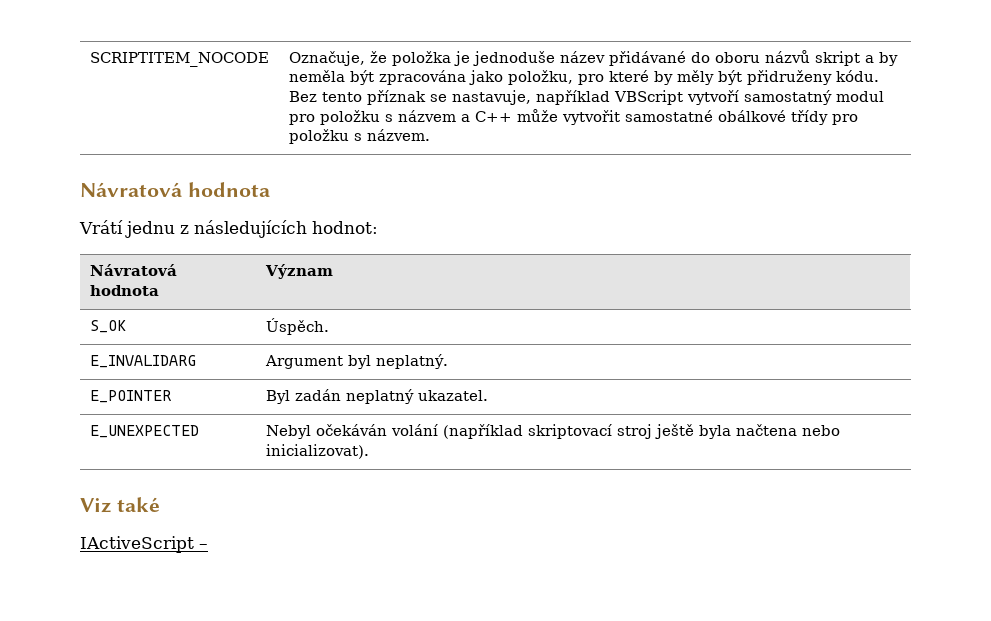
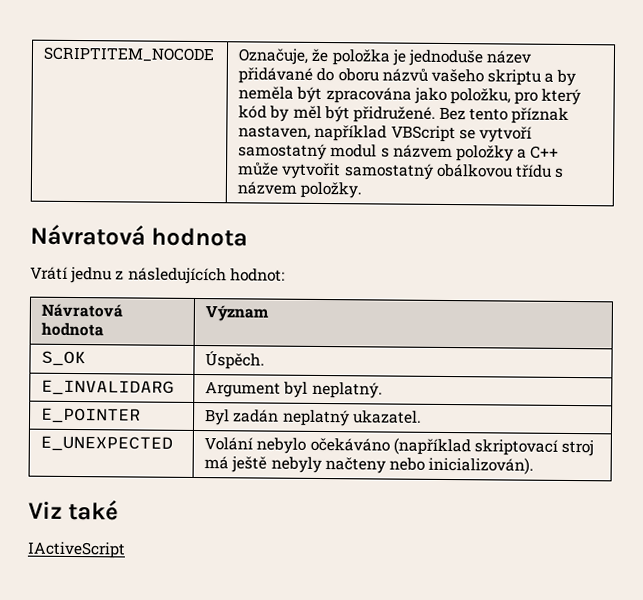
- Označuje, že položka je jednoduše název přidávané do oboru názvů skript a by neměla být zpracována jako položku, pro které by měly být přidruženy kódu.
+ Označuje, že položka je jednoduše název přidávané do oboru názvů vašeho skriptu a by neměla být zpracována jako položku, pro který kód by měl být přidružené.
- Bez tento příznak se nastavuje, například VBScript vytvoří samostatný modul pro položku s názvem a C++ může vytvořit samostatné obálkové třídy pro položku s názvem.
+ Bez tento příznak nastaven, například VBScript se vytvoří samostatný modul s názvem položky a C++ může vytvořit samostatný obálkovou třídu s názvem položky.
- E_UNEXPECTED | Nebyl očekáván volání (například skriptovací stroj ještě byla načtena nebo inicializovat).
+ E_UNEXPECTED | Volání nebylo očekáváno (například skriptovací stroj má ještě nebyly načteny nebo inicializován).
- IActiveScript –
+ IActiveScript

